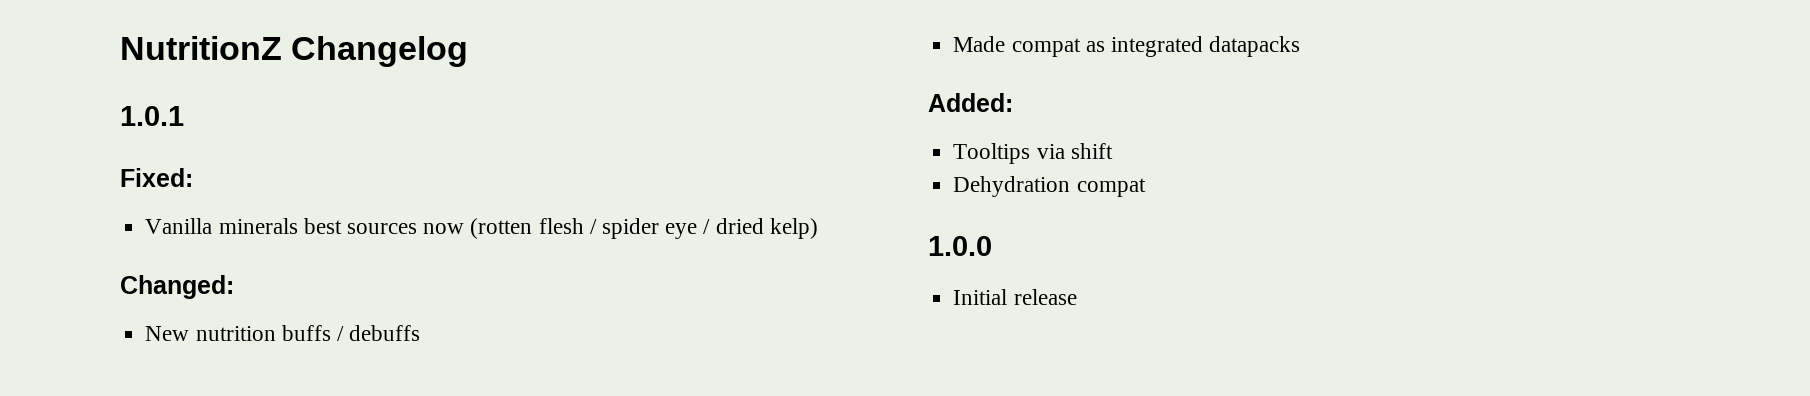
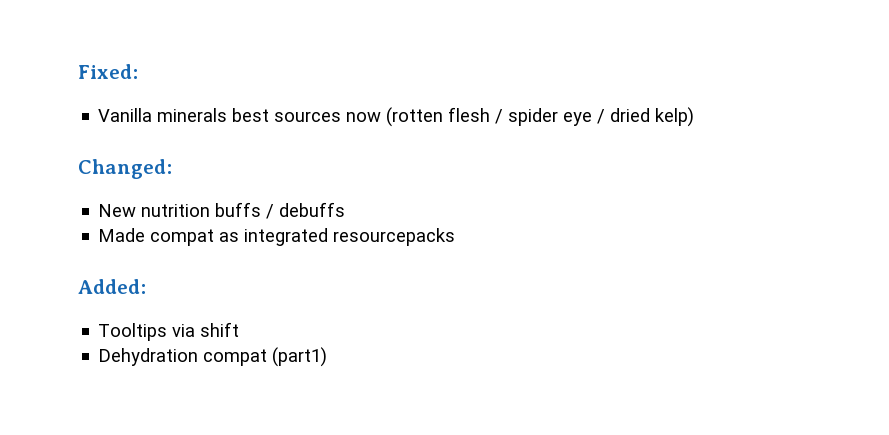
- NutritionZ Changelog
- 1.0.1
- Made compat as integrated datapacks
+ Made compat as integrated resourcepacks
- Dehydration compat
- 1.0.0
- Initial release
+ Dehydration compat (part1)

